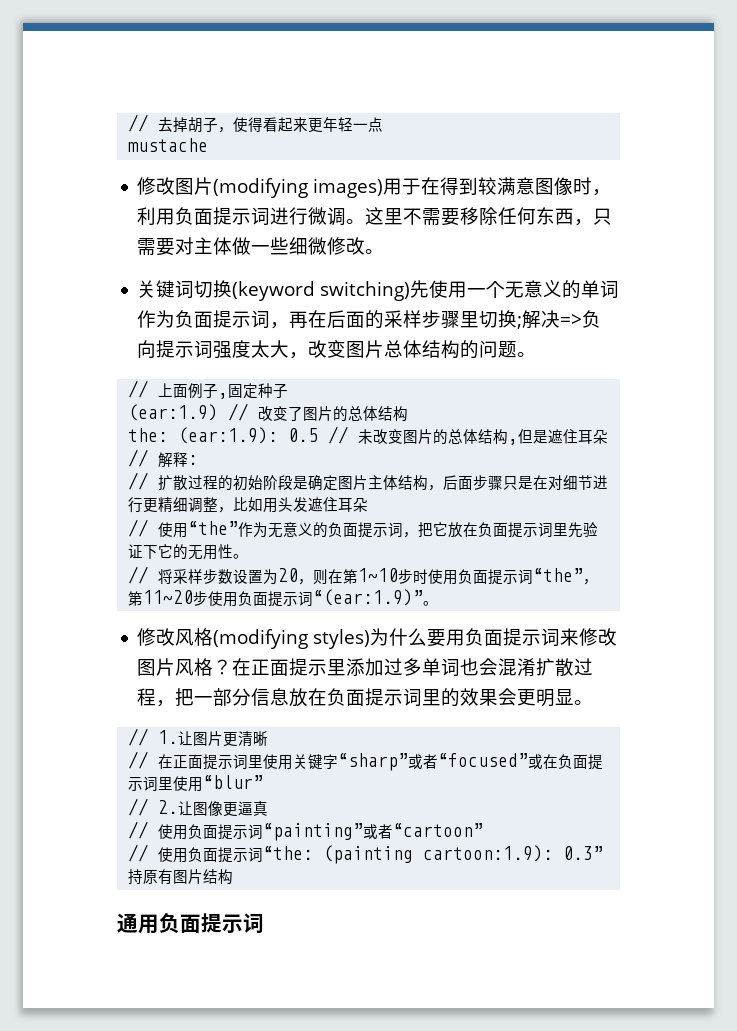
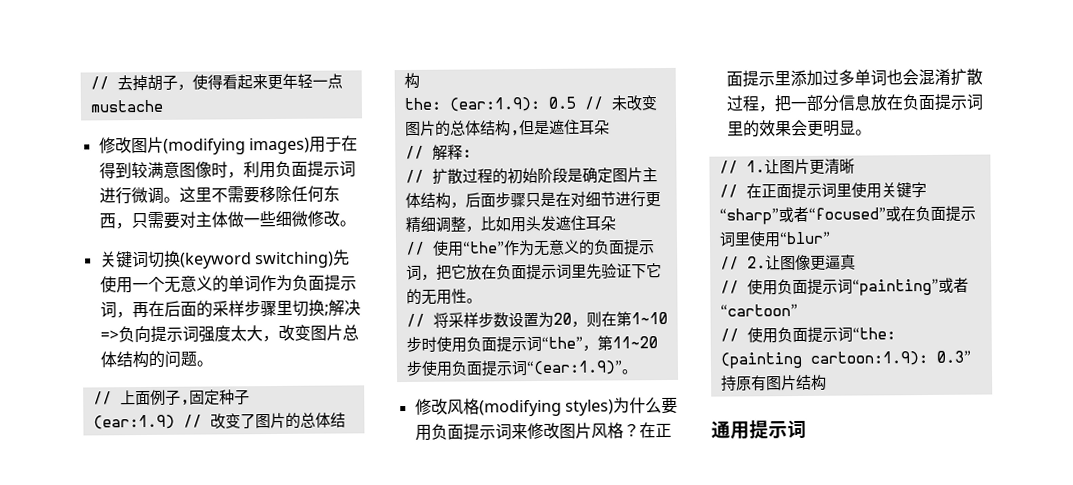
- 通用负面提示词
+ 通用提示词

